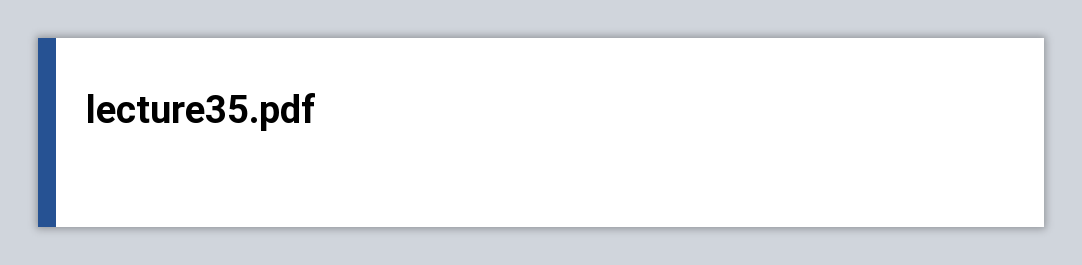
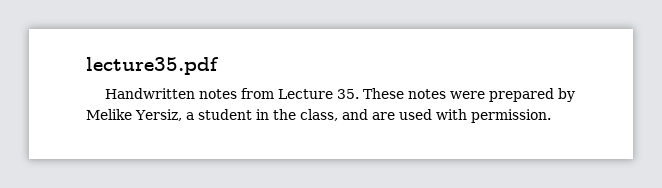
+ Handwritten notes from Lecture 35. These notes were prepared by Melike Yersiz, a student in the class, and are used with permission.

